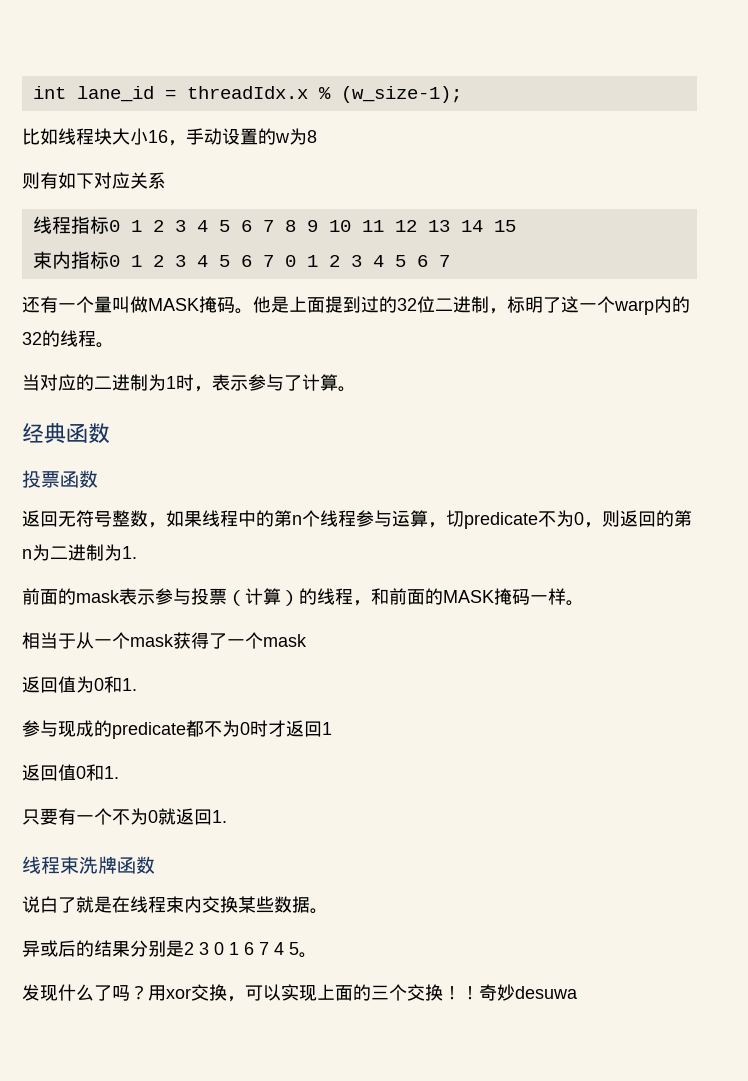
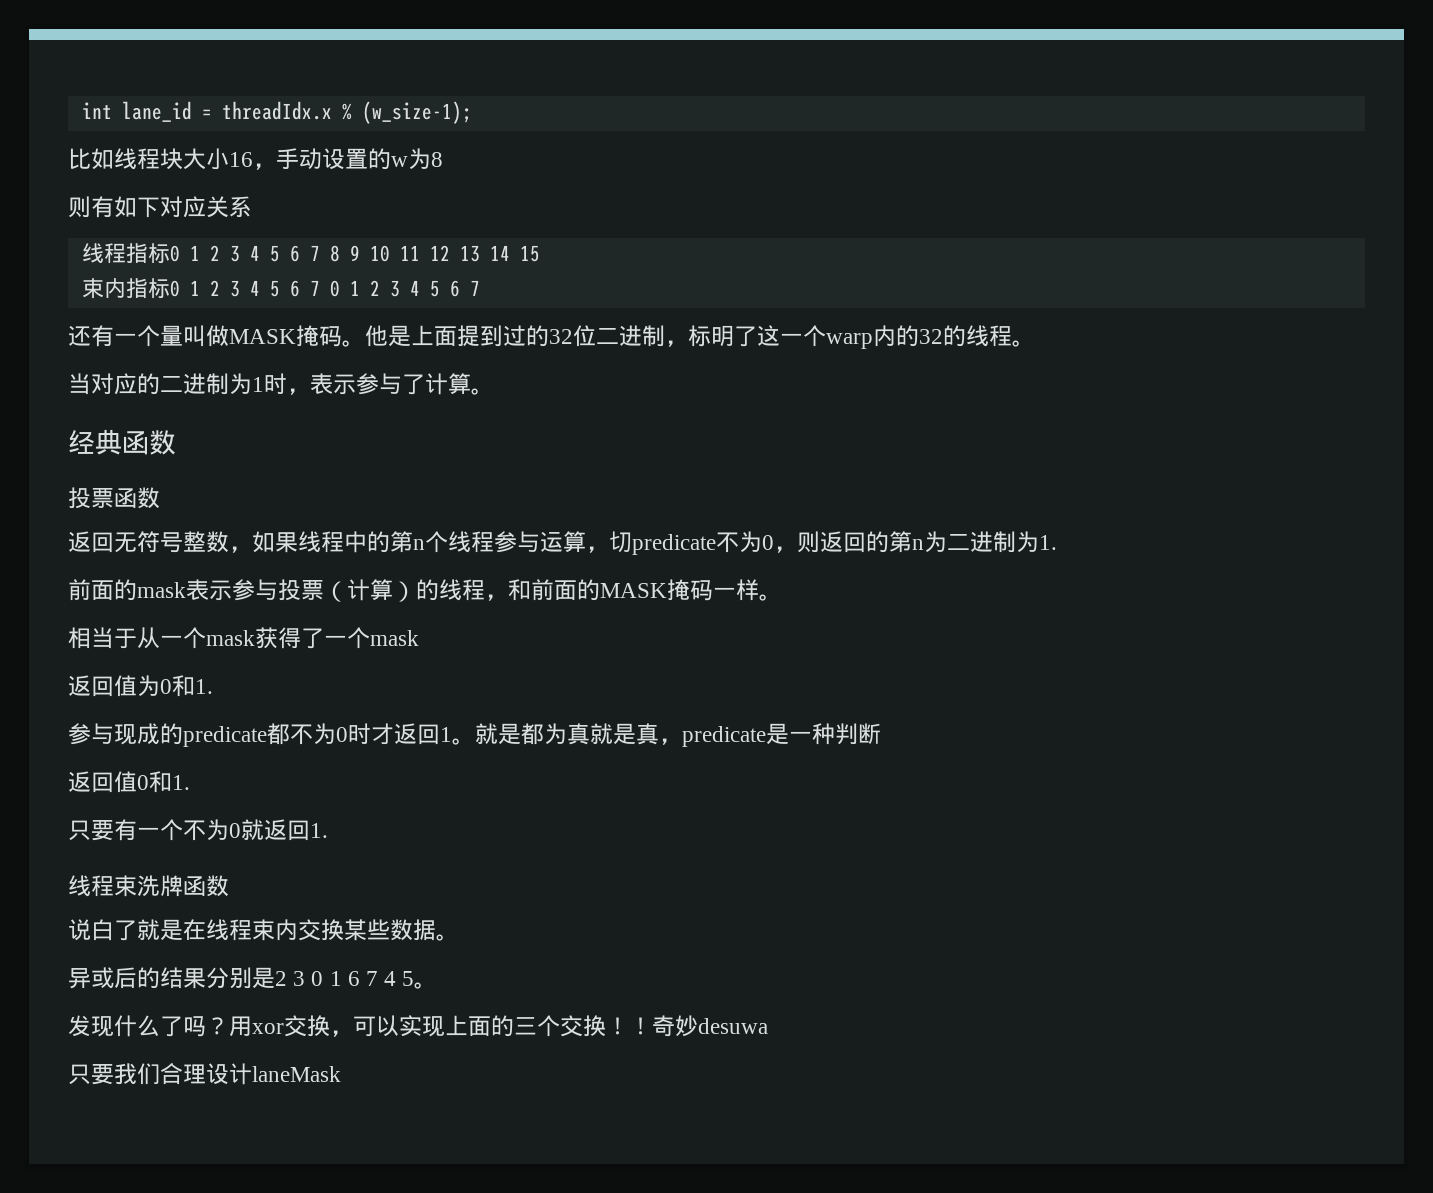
- 参与现成的predicate都不为0时才返回1
+ 参与现成的predicate都不为0时才返回1。就是都为真就是真，predicate是一种判断
+ 只要我们合理设计laneMask

